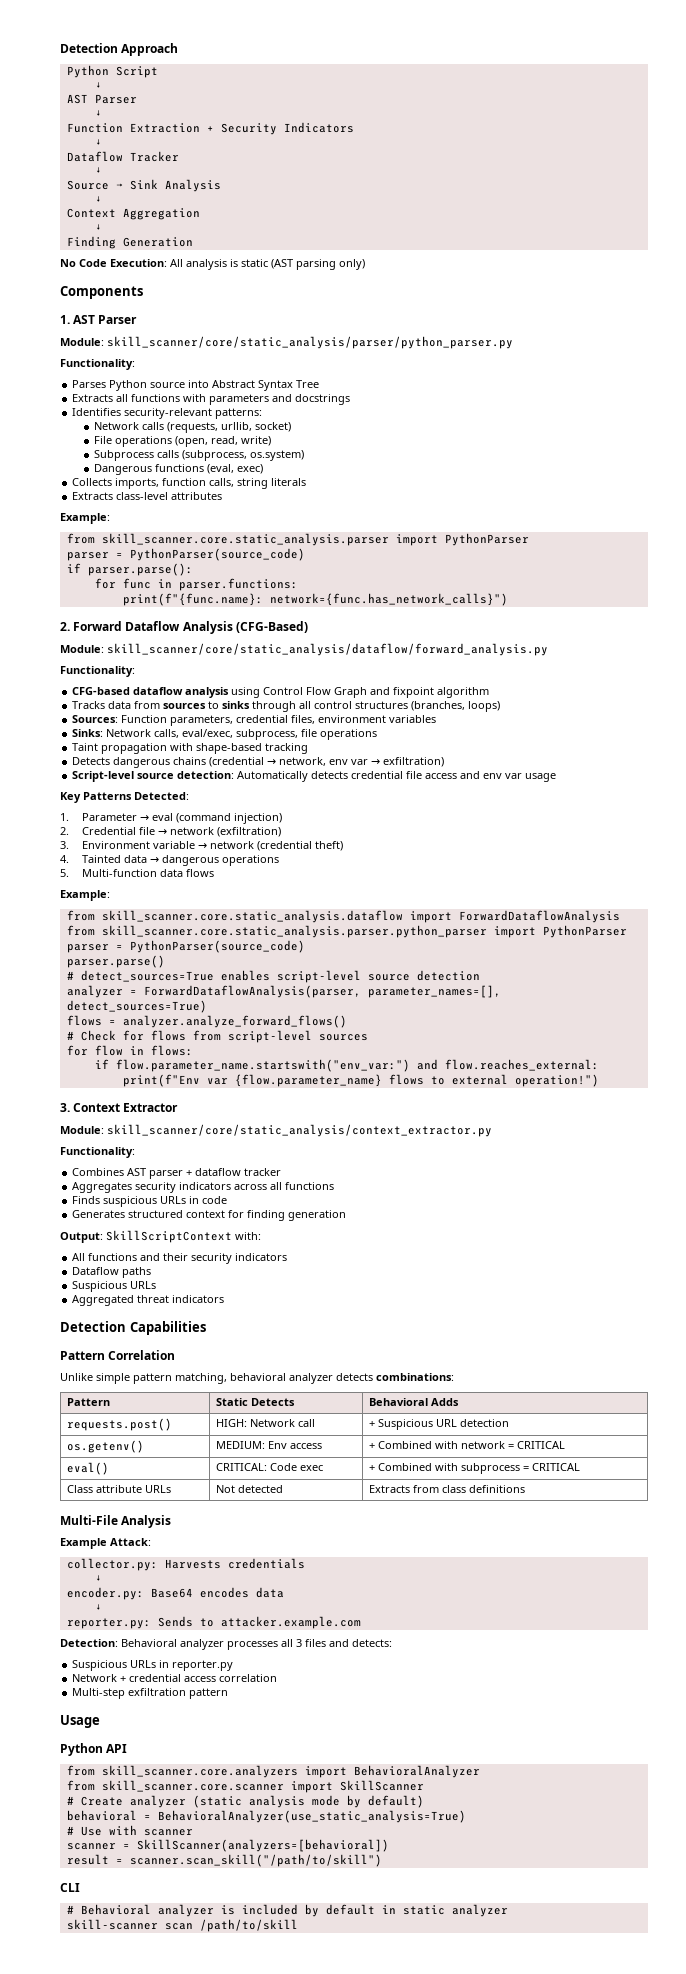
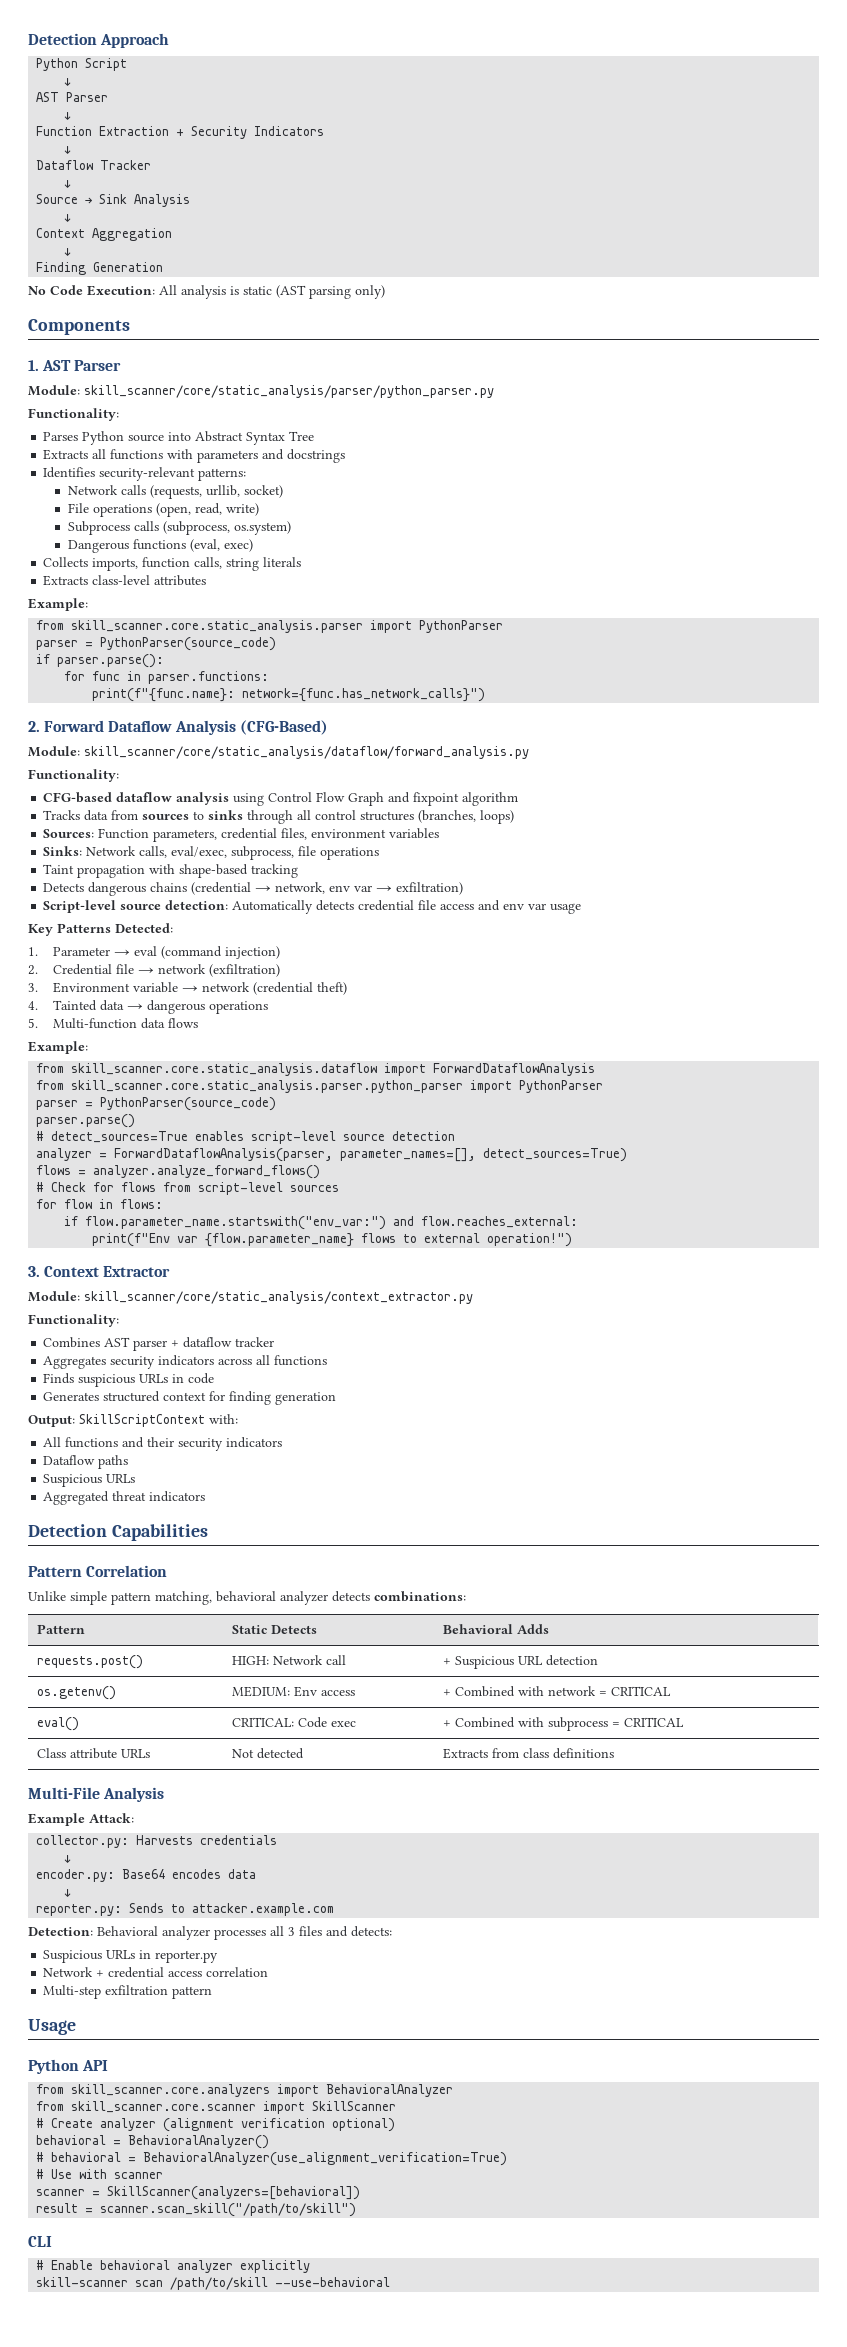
- # Create analyzer (static analysis mode by default)
- behavioral = BehavioralAnalyzer(use_static_analysis=True)
+ # Create analyzer (alignment verification optional)
+ behavioral = BehavioralAnalyzer()
+ # behavioral = BehavioralAnalyzer(use_alignment_verification=True)
- # Behavioral analyzer is included by default in static analyzer
+ # Enable behavioral analyzer explicitly
- skill-scanner scan /path/to/skill
+ skill-scanner scan /path/to/skill --use-behavioral

